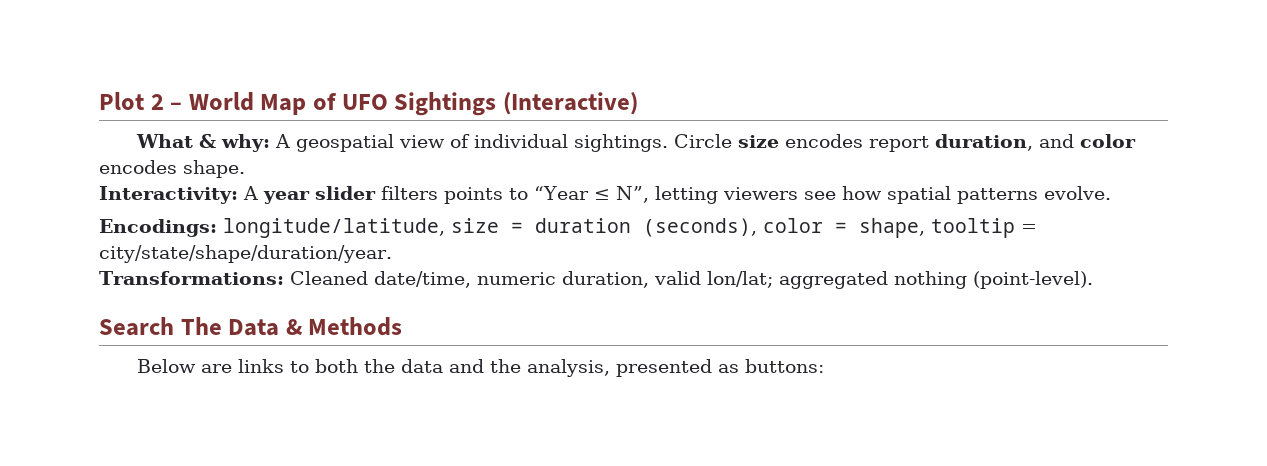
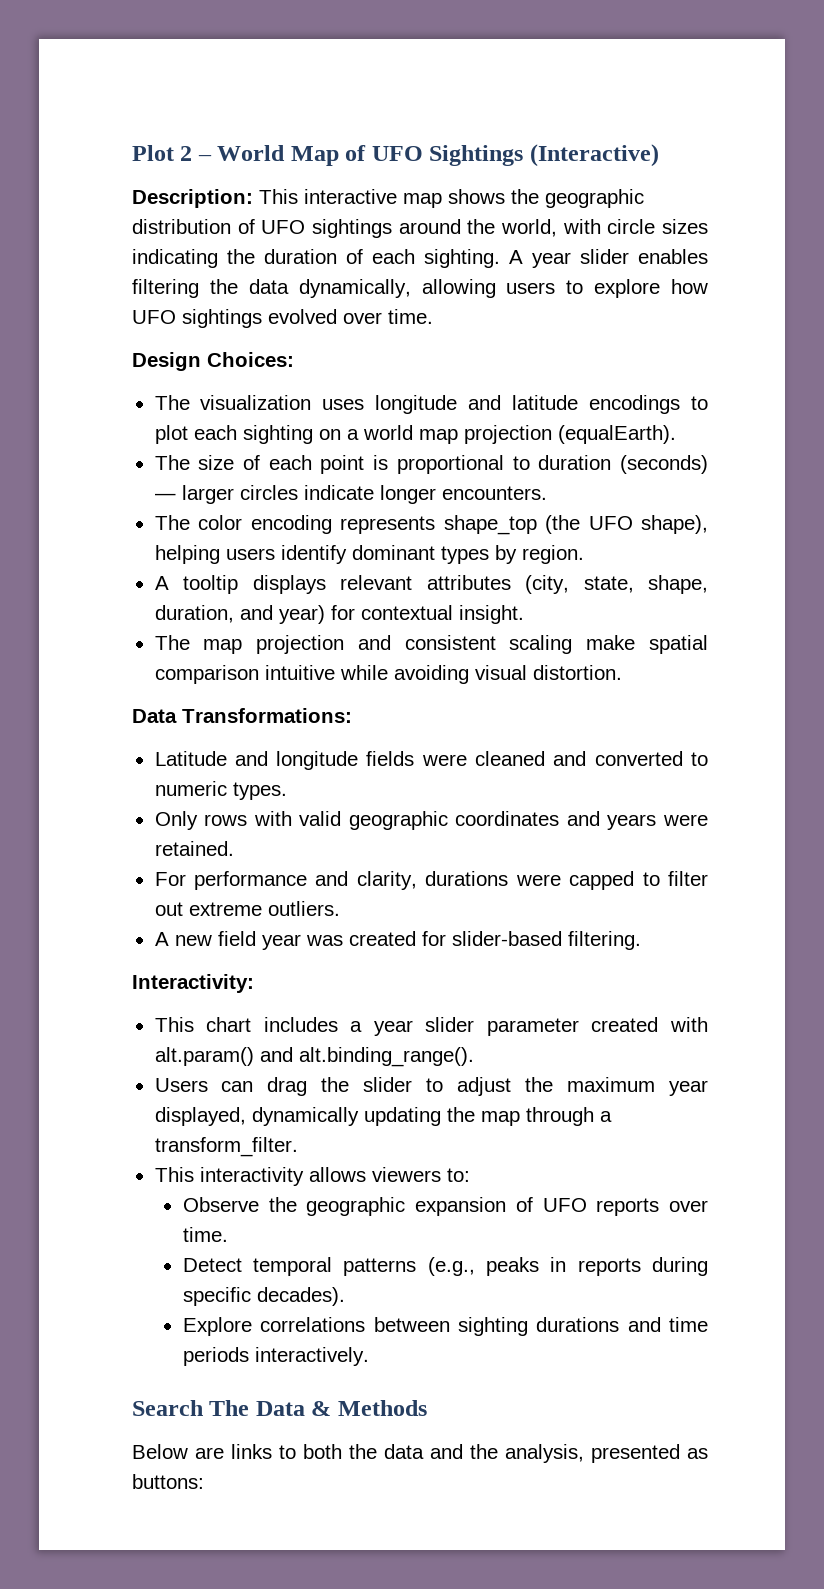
- What & why: A geospatial view of individual sightings. Circle size encodes report duration, and color encodes shape.
- Interactivity: A year slider filters points to “Year ≤ N”, letting viewers see how spatial patterns evolve.
- Encodings: longitude/latitude, size = duration (seconds), color = shape, tooltip = city/state/shape/duration/year.
- Transformations: Cleaned date/time, numeric duration, valid lon/lat; aggregated nothing (point-level).
+ Description: This interactive map shows the geographic distribution of UFO sightings around the world, with circle sizes indicating the duration of each sighting. A year slider enables filtering the data dynamically, allowing users to explore how UFO sightings evolved over time.
+ Design Choices:
+ The visualization uses longitude and latitude encodings to plot each sighting on a world map projection (equalEarth).
+ The size of each point is proportional to duration (seconds) — larger circles indicate longer encounters.
+ The color encoding represents shape_top (the UFO shape), helping users identify dominant types by region.
+ A tooltip displays relevant attributes (city, state, shape, duration, and year) for contextual insight.
+ The map projection and consistent scaling make spatial comparison intuitive while avoiding visual distortion.
+ Data Transformations:
+ Latitude and longitude fields were cleaned and converted to numeric types.
+ Only rows with valid geographic coordinates and years were retained.
+ For performance and clarity, durations were capped to filter out extreme outliers.
+ A new field year was created for slider-based filtering.
+ Interactivity:
+ This chart includes a year slider parameter created with alt.param() and alt.binding_range().
+ Users can drag the slider to adjust the maximum year displayed, dynamically updating the map through a transform_filter.
+ This interactivity allows viewers to:
+ Observe the geographic expansion of UFO reports over time.
+ Detect temporal patterns (e.g., peaks in reports during specific decades).
+ Explore correlations between sighting durations and time periods interactively.

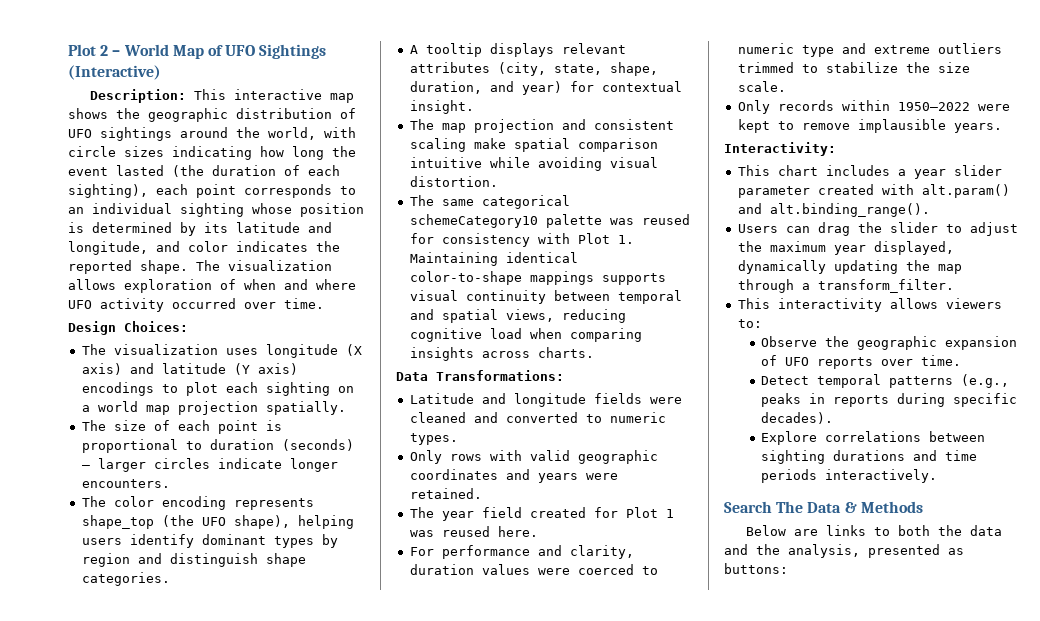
- Description: This interactive map shows the geographic distribution of UFO sightings around the world, with circle sizes indicating the duration of each sighting. A year slider enables filtering the data dynamically, allowing users to explore how UFO sightings evolved over time.
+ Description: This interactive map shows the geographic distribution of UFO sightings around the world, with circle sizes indicating how long the event lasted (the duration of each sighting), each point corresponds to an individual sighting whose position is determined by its latitude and longitude, and color indicates the reported shape. The visualization allows exploration of when and where UFO activity occurred over time.
- The visualization uses longitude and latitude encodings to plot each sighting on a world map projection (equalEarth).
+ The visualization uses longitude (X axis) and latitude (Y axis) encodings to plot each sighting on a world map projection spatially.
- The color encoding represents shape_top (the UFO shape), helping users identify dominant types by region.
+ The color encoding represents shape_top (the UFO shape), helping users identify dominant types by region and distinguish shape categories.
+ The same categorical schemeCategory10 palette was reused for consistency with Plot 1. Maintaining identical color-to-shape mappings supports visual continuity between temporal and spatial views, reducing cognitive load when comparing insights across charts.
- For performance and clarity, durations were capped to filter out extreme outliers.
- A new field year was created for slider-based filtering.
+ The year field created for Plot 1 was reused here.
+ For performance and clarity, duration values were coerced to numeric type and extreme outliers trimmed to stabilize the size scale.
+ Only records within 1950–2022 were kept to remove implausible years.

